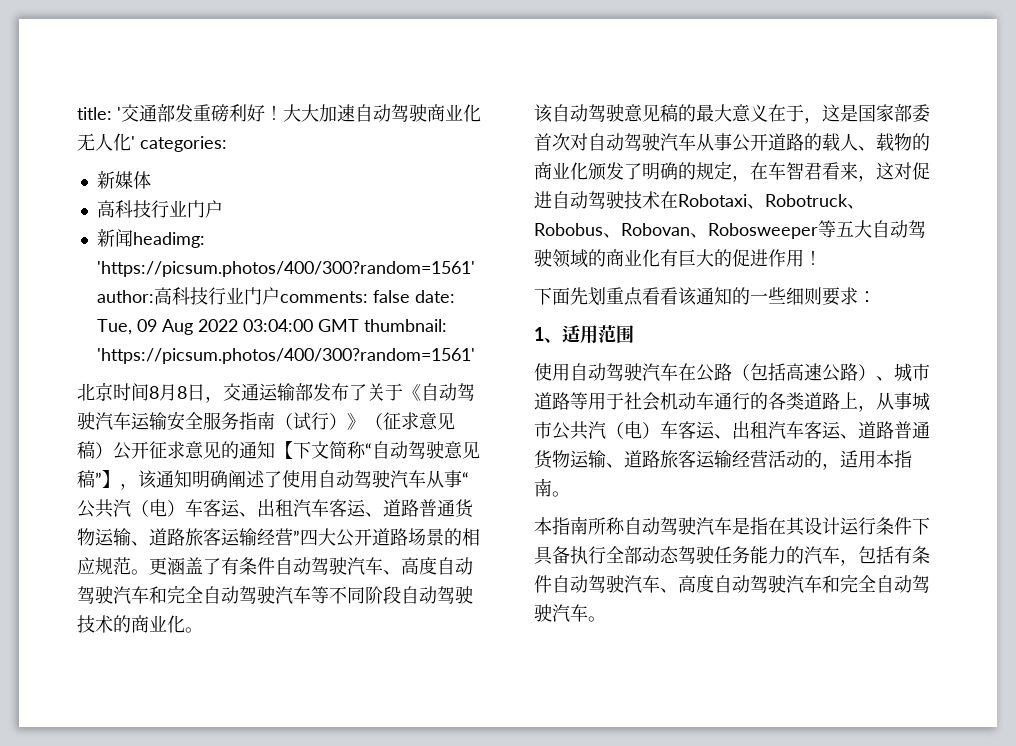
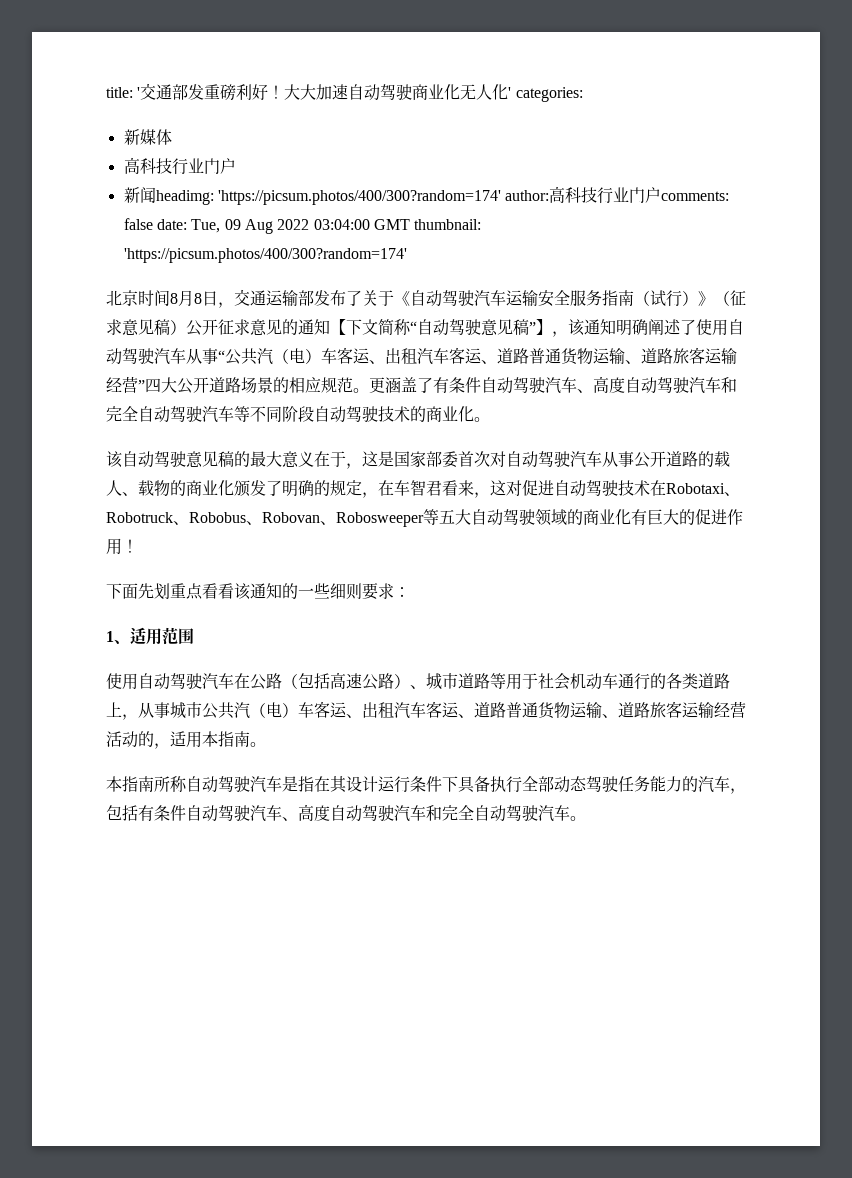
- 新闻headimg: 'https://picsum.photos/400/300?random=1561' author:高科技行业门户comments: false date: Tue, 09 Aug 2022 03:04:00 GMT thumbnail: 'https://picsum.photos/400/300?random=1561'
+ 新闻headimg: 'https://picsum.photos/400/300?random=174' author:高科技行业门户comments: false date: Tue, 09 Aug 2022 03:04:00 GMT thumbnail: 'https://picsum.photos/400/300?random=174'

